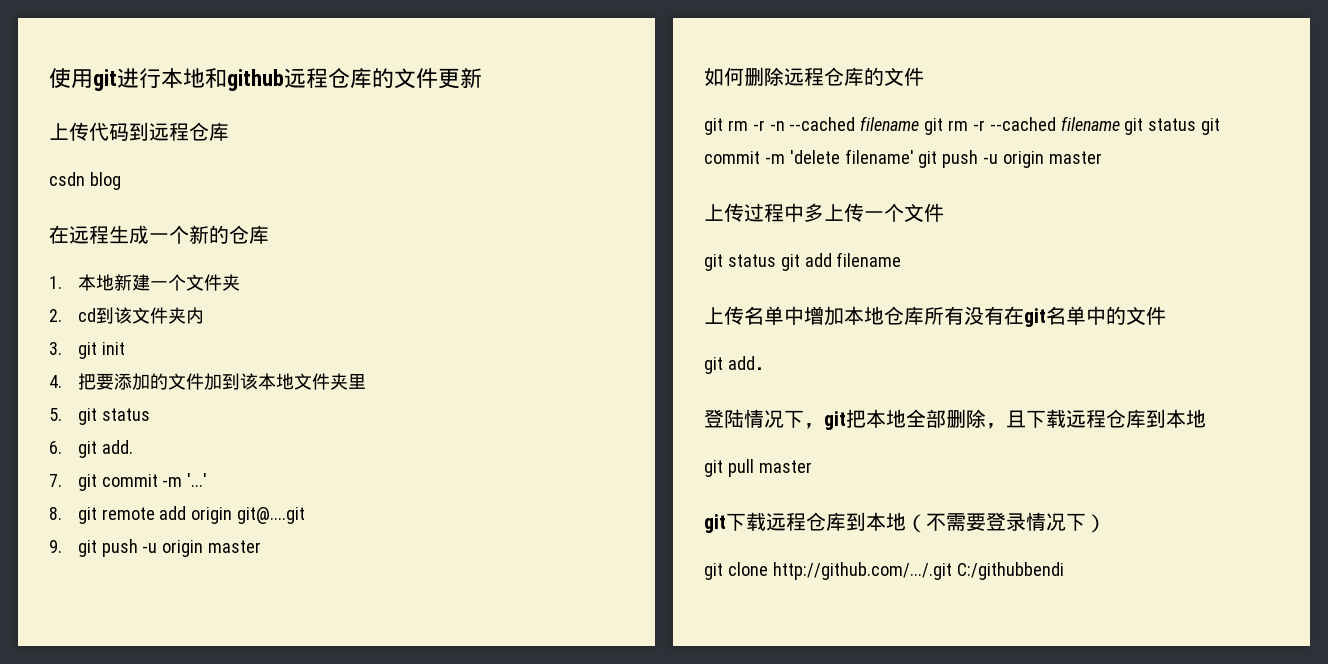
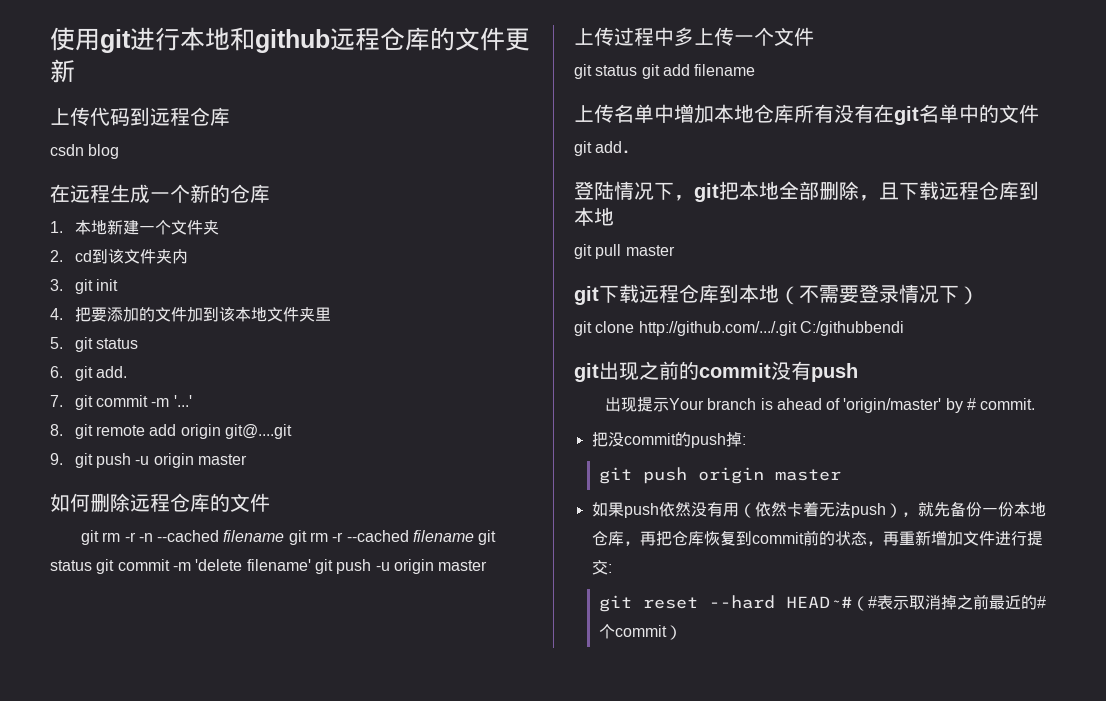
+ git出现之前的commit没有push
+ 出现提示Your branch is ahead of 'origin/master' by # commit.
+ 把没commit的push掉:
+ git push origin master
+ 如果push依然没有用（依然卡着无法push），就先备份一份本地仓库，再把仓库恢复到commit前的状态，再重新增加文件进行提交:
+ git reset --hard HEAD~#（#表示取消掉之前最近的#个commit）

